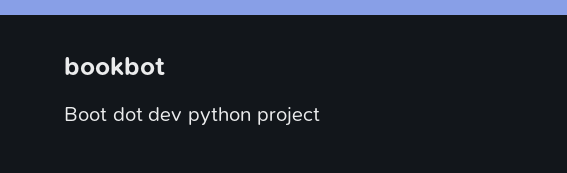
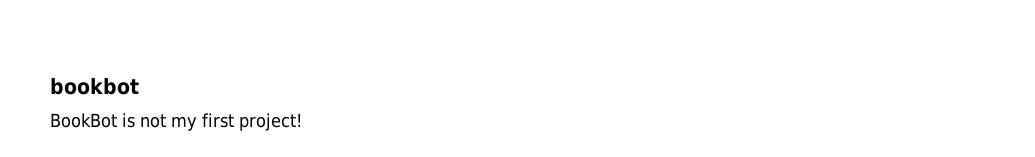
- Boot dot dev python project
+ BookBot is not my first project!

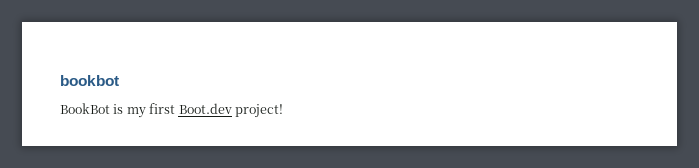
- BookBot is not my first project!
+ BookBot is my first Boot.dev project!

